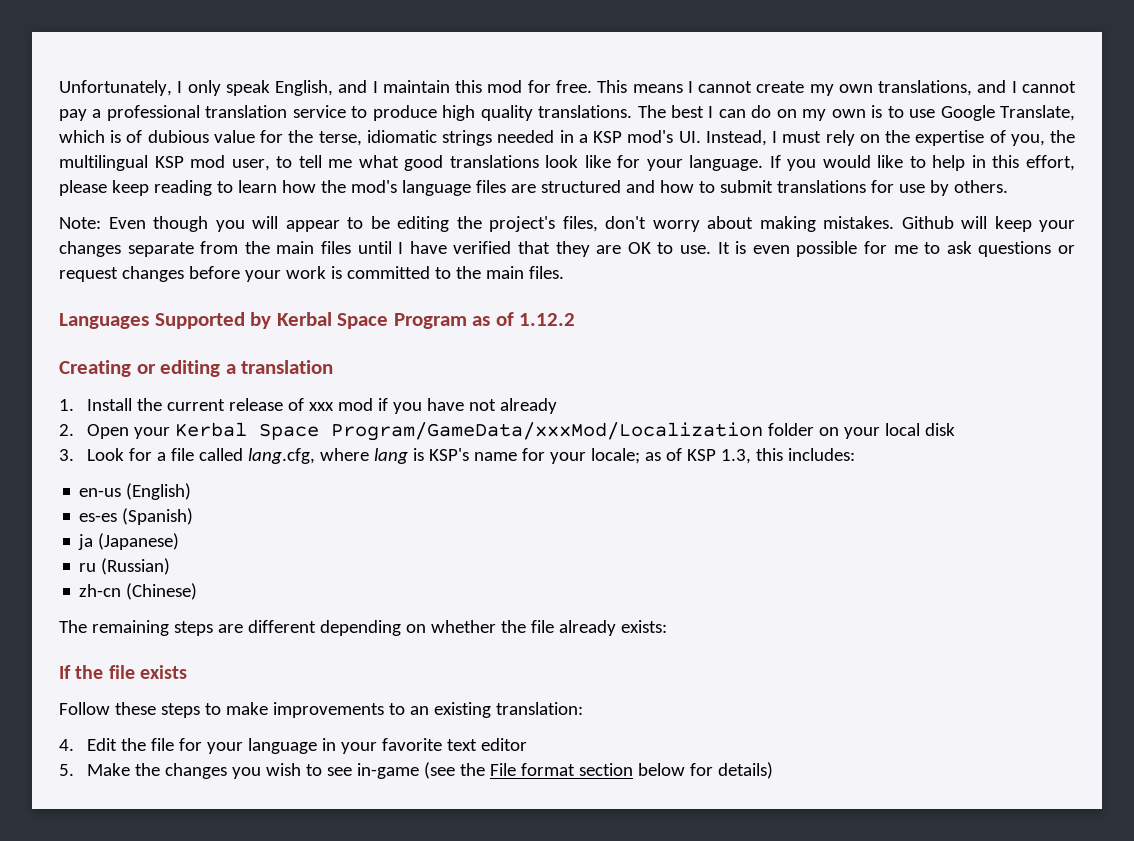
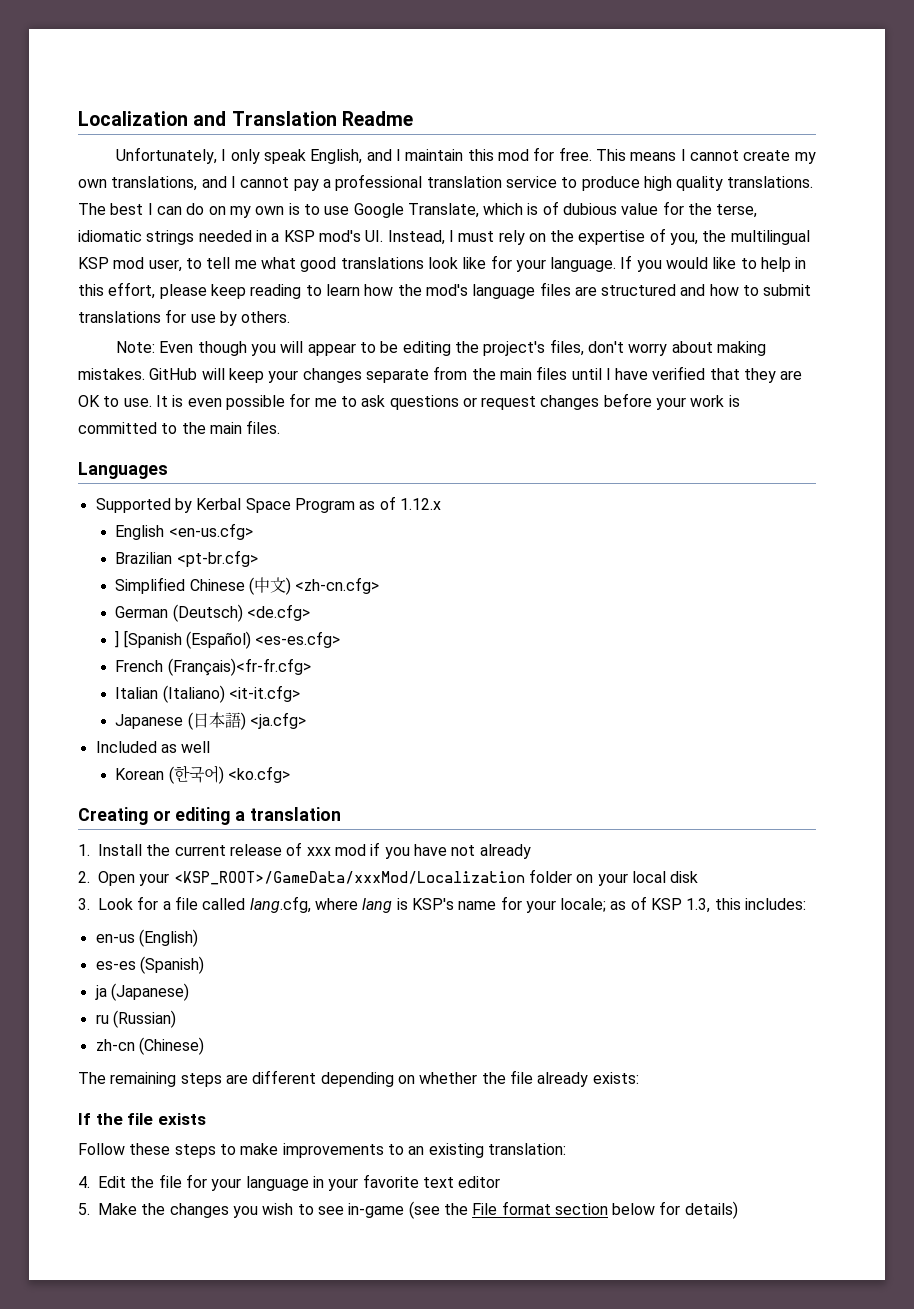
+ Localization and Translation Readme
- Github will keep your changes separate from the main files until I have verified that they are OK to use.
+ GitHub will keep your changes separate from the main files until I have verified that they are OK to use.
- Languages Supported by Kerbal Space Program as of 1.12.2
+ Languages
+ Supported by Kerbal Space Program as of 1.12.x
+ English <en-us.cfg>
+ Brazilian <pt-br.cfg>
+ Simplified Chinese (中文) <zh-cn.cfg>
+ German (Deutsch) <de.cfg>
+ ] [Spanish (Español) <es-es.cfg>
+ French (Français)<fr-fr.cfg>
+ Italian (Italiano) <it-it.cfg>
+ Japanese (日本語) <ja.cfg>
+ Included as well
+ Korean (한국어) <ko.cfg>
- 2. Open your Kerbal Space Program/GameData/xxxMod/Localization folder on your local disk
+ 2. Open your <KSP_ROOT>/GameData/xxxMod/Localization folder on your local disk

